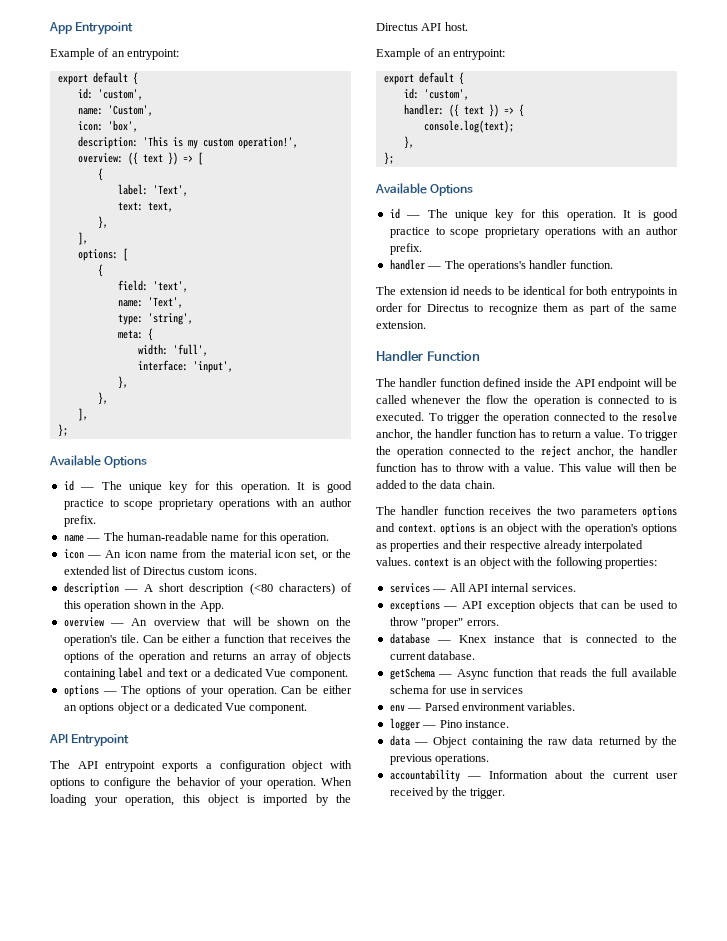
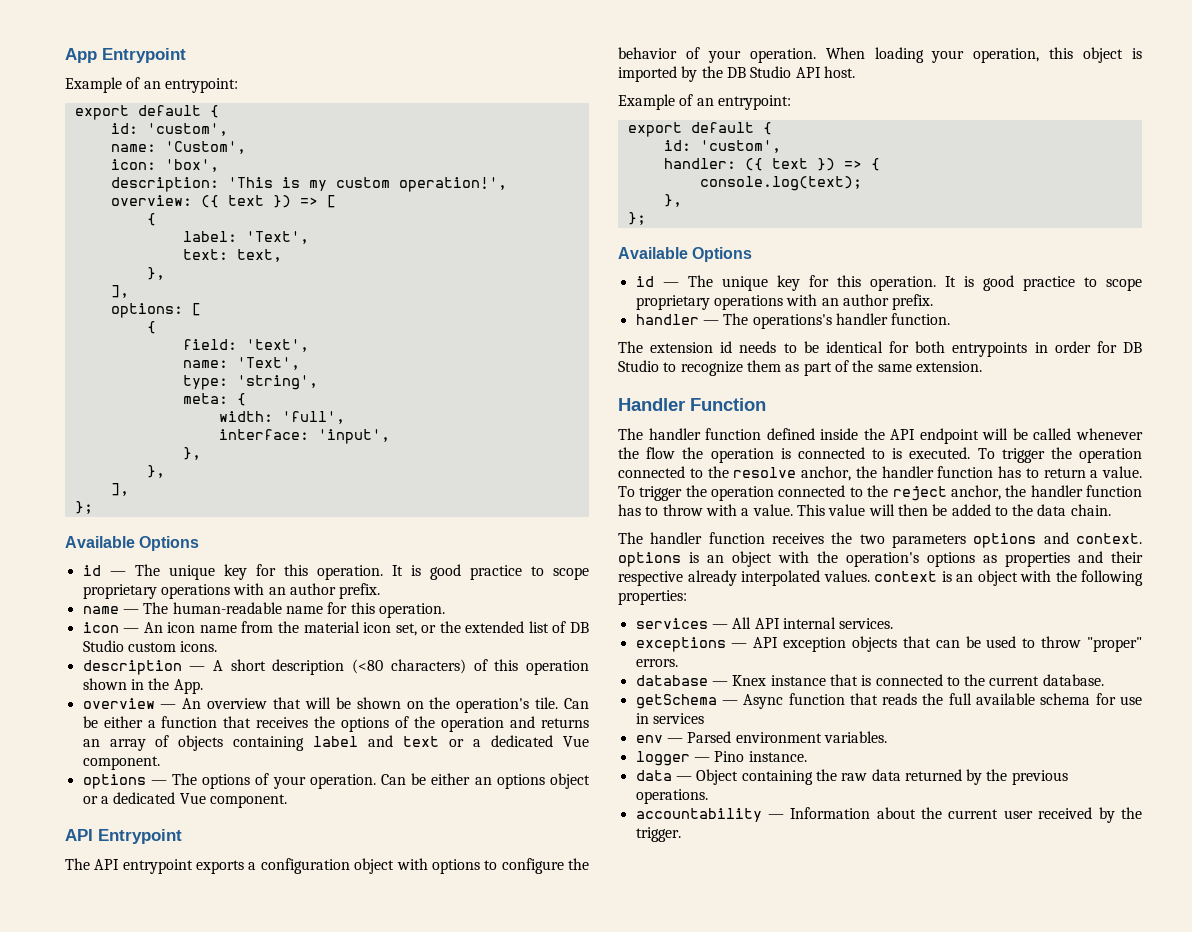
- icon — An icon name from the material icon set, or the extended list of Directus custom icons.
+ icon — An icon name from the material icon set, or the extended list of DB Studio custom icons.
- When loading your operation, this object is imported by the Directus API host.
+ When loading your operation, this object is imported by the DB Studio API host.
- The extension id needs to be identical for both entrypoints in order for Directus to recognize them as part of the same extension.
+ The extension id needs to be identical for both entrypoints in order for DB Studio to recognize them as part of the same extension.

